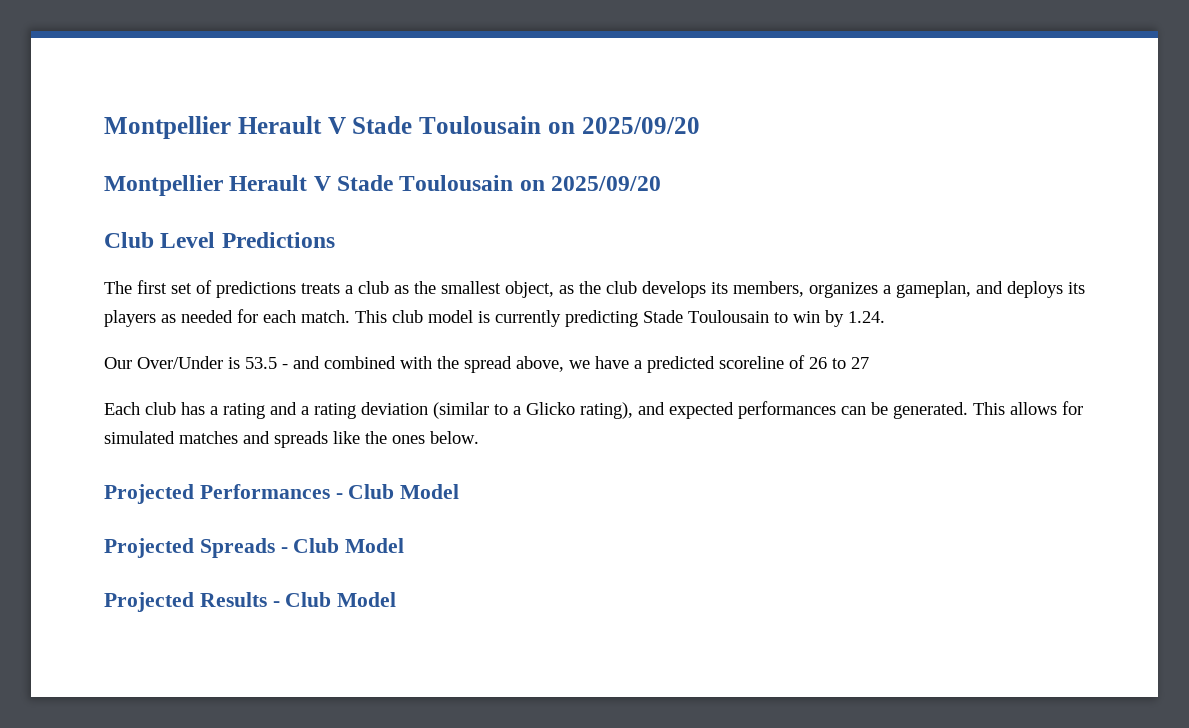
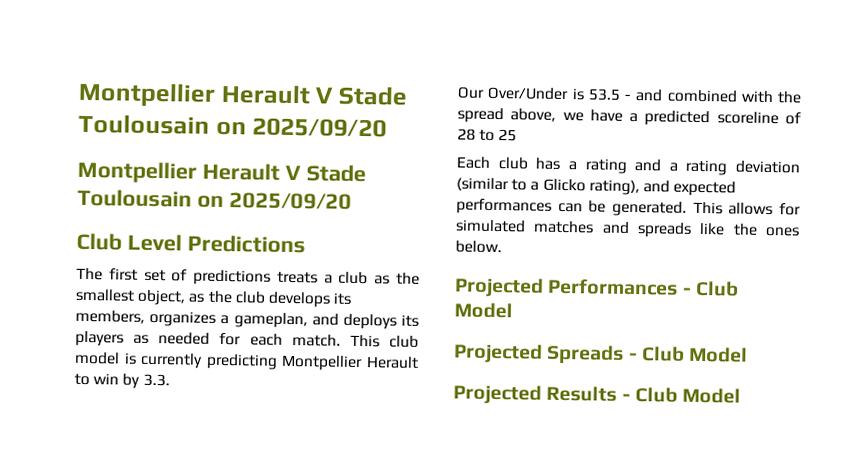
- This club model is currently predicting Stade Toulousain to win by 1.24.
+ This club model is currently predicting Montpellier Herault to win by 3.3.
- Our Over/Under is 53.5 - and combined with the spread above, we have a predicted scoreline of 26 to 27
+ Our Over/Under is 53.5 - and combined with the spread above, we have a predicted scoreline of 28 to 25

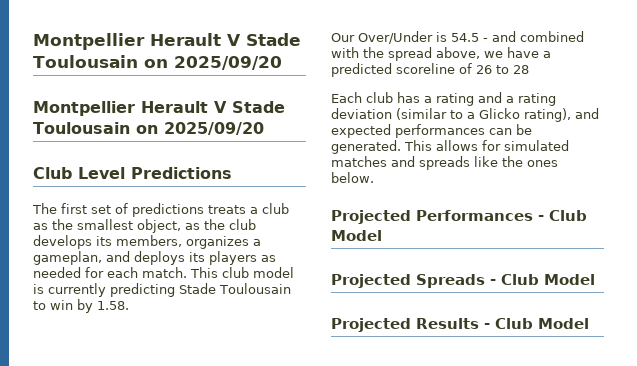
- This club model is currently predicting Montpellier Herault to win by 3.3.
+ This club model is currently predicting Stade Toulousain to win by 1.58.
- Our Over/Under is 53.5 - and combined with the spread above, we have a predicted scoreline of 28 to 25
+ Our Over/Under is 54.5 - and combined with the spread above, we have a predicted scoreline of 26 to 28

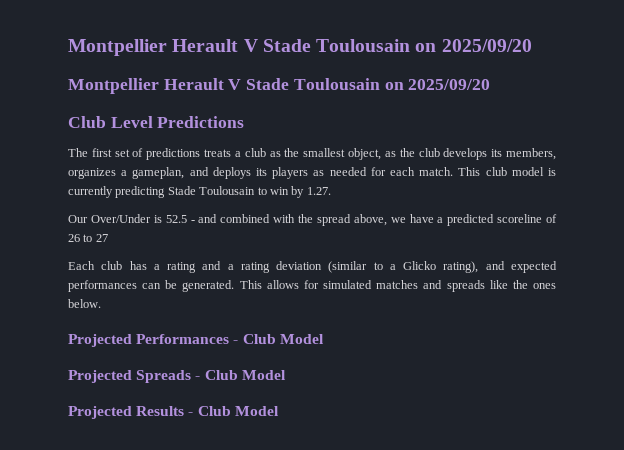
- This club model is currently predicting Stade Toulousain to win by 1.58.
+ This club model is currently predicting Stade Toulousain to win by 1.27.
- Our Over/Under is 54.5 - and combined with the spread above, we have a predicted scoreline of 26 to 28
+ Our Over/Under is 52.5 - and combined with the spread above, we have a predicted scoreline of 26 to 27

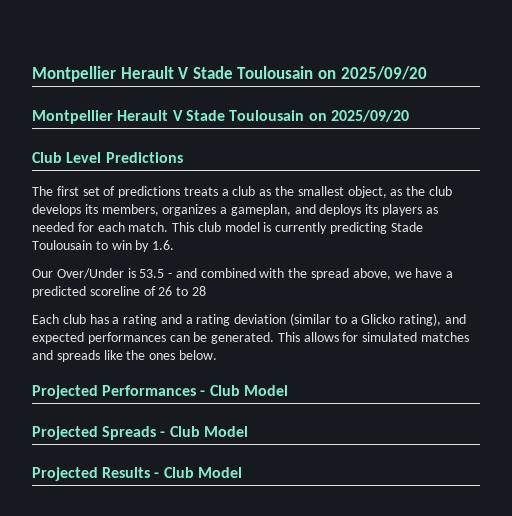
- This club model is currently predicting Stade Toulousain to win by 1.27.
+ This club model is currently predicting Stade Toulousain to win by 1.6.
- Our Over/Under is 52.5 - and combined with the spread above, we have a predicted scoreline of 26 to 27
+ Our Over/Under is 53.5 - and combined with the spread above, we have a predicted scoreline of 26 to 28

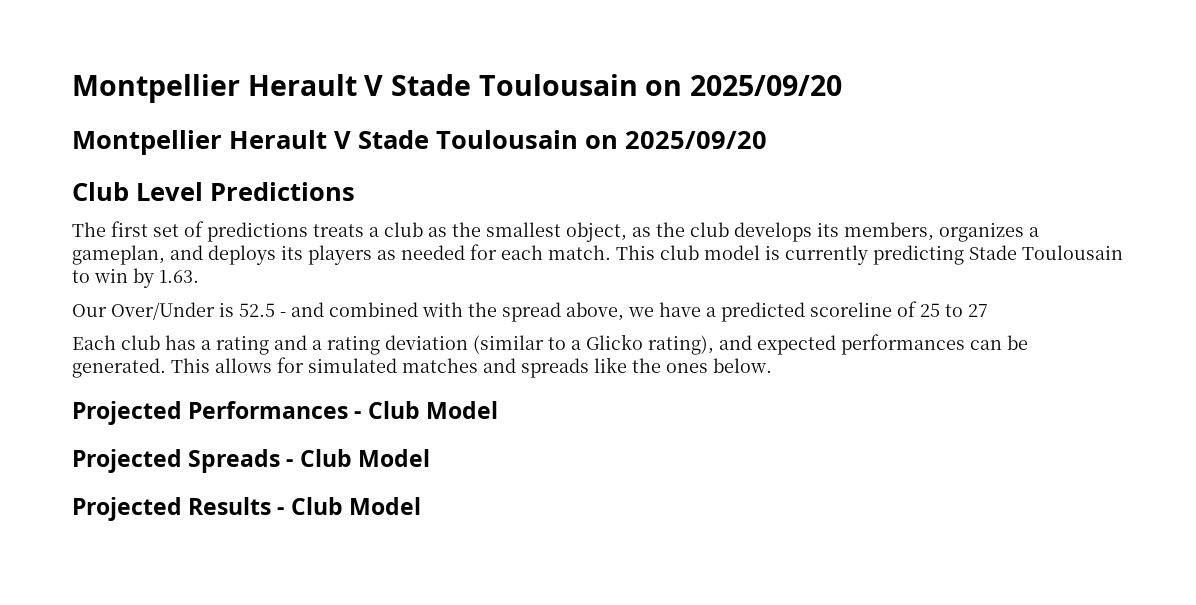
- This club model is currently predicting Stade Toulousain to win by 1.6.
+ This club model is currently predicting Stade Toulousain to win by 1.63.
- Our Over/Under is 53.5 - and combined with the spread above, we have a predicted scoreline of 26 to 28
+ Our Over/Under is 52.5 - and combined with the spread above, we have a predicted scoreline of 25 to 27

